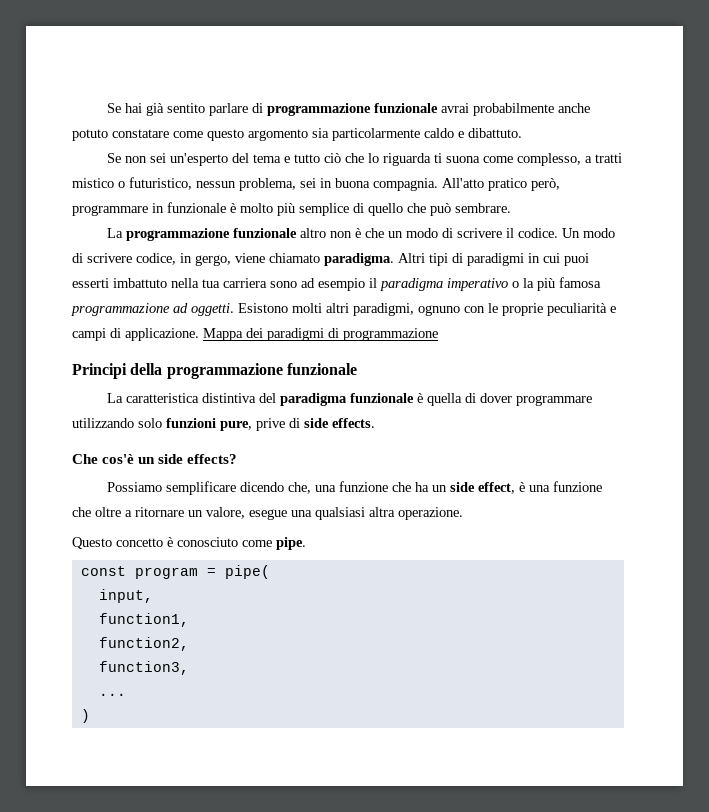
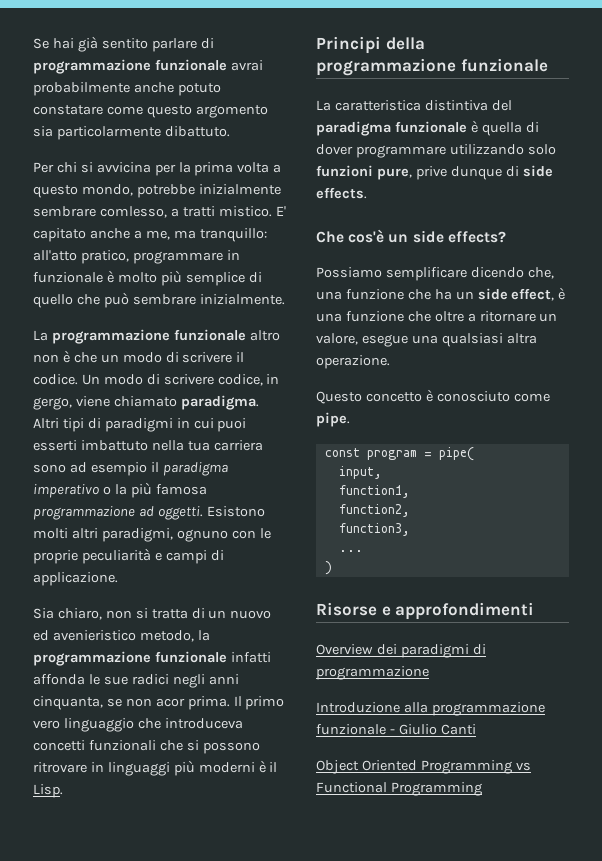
- Se hai già sentito parlare di programmazione funzionale avrai probabilmente anche potuto constatare come questo argomento sia particolarmente caldo e dibattuto.
+ Se hai già sentito parlare di programmazione funzionale avrai probabilmente anche potuto constatare come questo argomento sia particolarmente dibattuto.
- Se non sei un'esperto del tema e tutto ciò che lo riguarda ti suona come complesso, a tratti mistico o futuristico, nessun problema, sei in buona compagnia. All'atto pratico però, programmare in funzionale è molto più semplice di quello che può sembrare.
+ Per chi si avvicina per la prima volta a questo mondo, potrebbe inizialmente sembrare comlesso, a tratti mistico. E' capitato anche a me, ma tranquillo: all'atto pratico, programmare in funzionale è molto più semplice di quello che può sembrare inizialmente.
- Esistono molti altri paradigmi, ognuno con le proprie peculiarità e campi di applicazione. Mappa dei paradigmi di programmazione
+ Esistono molti altri paradigmi, ognuno con le proprie peculiarità e campi di applicazione.
+ Sia chiaro, non si tratta di un nuovo ed avenieristico metodo, la programmazione funzionale infatti affonda le sue radici negli anni cinquanta, se non acor prima. Il primo vero linguaggio che introduceva concetti funzionali che si possono ritrovare in linguaggi più moderni è il Lisp.
- La caratteristica distintiva del paradigma funzionale è quella di dover programmare utilizzando solo funzioni pure, prive di side effects.
+ La caratteristica distintiva del paradigma funzionale è quella di dover programmare utilizzando solo funzioni pure, prive dunque di side effects.
+ Risorse e approfondimenti
+ Overview dei paradigmi di programmazione
+ Introduzione alla programmazione funzionale - Giulio Canti
+ Object Oriented Programming vs Functional Programming

